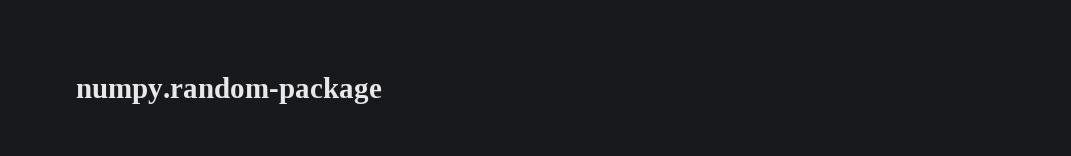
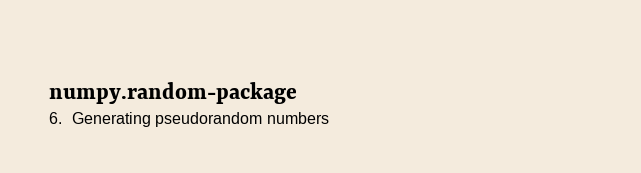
+ 6. Generating pseudorandom numbers

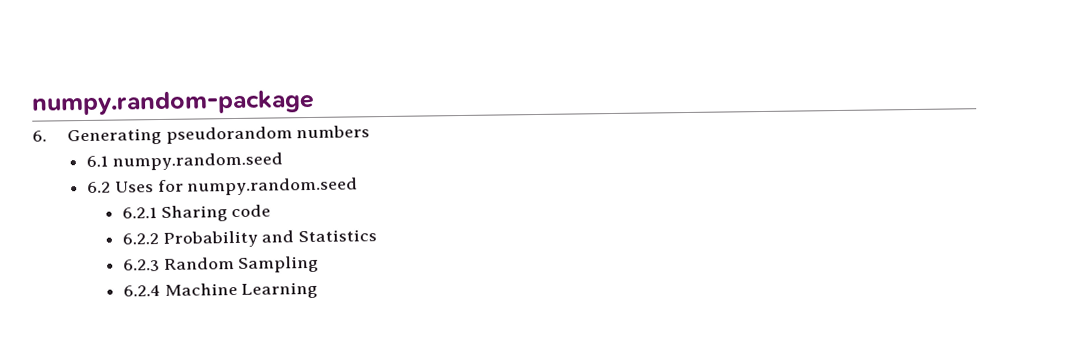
+ 6.1 numpy.random.seed
+ 6.2 Uses for numpy.random.seed
+ 6.2.1 Sharing code
+ 6.2.2 Probability and Statistics
+ 6.2.3 Random Sampling
+ 6.2.4 Machine Learning

